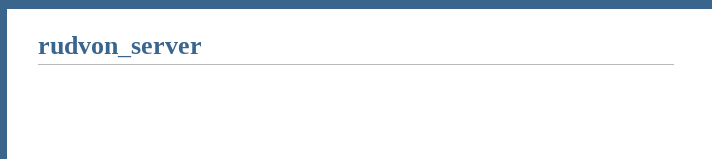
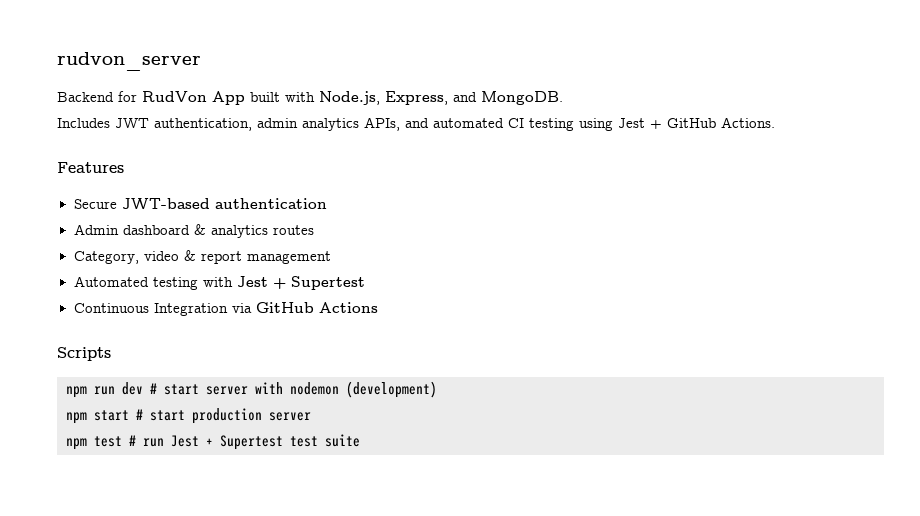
+ Backend for RudVon App built with Node.js, Express, and MongoDB.
+ Includes JWT authentication, admin analytics APIs, and automated CI testing using Jest + GitHub Actions.
+ Features
+ Secure JWT-based authentication
+ Admin dashboard & analytics routes
+ Category, video & report management
+ Automated testing with Jest + Supertest
+ Continuous Integration via GitHub Actions
+ Scripts
+ npm run dev # start server with nodemon (development)
+ npm start # start production server
+ npm test # run Jest + Supertest test suite

